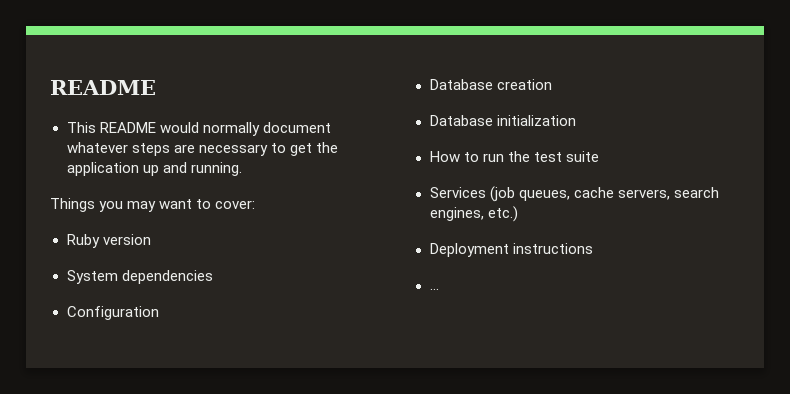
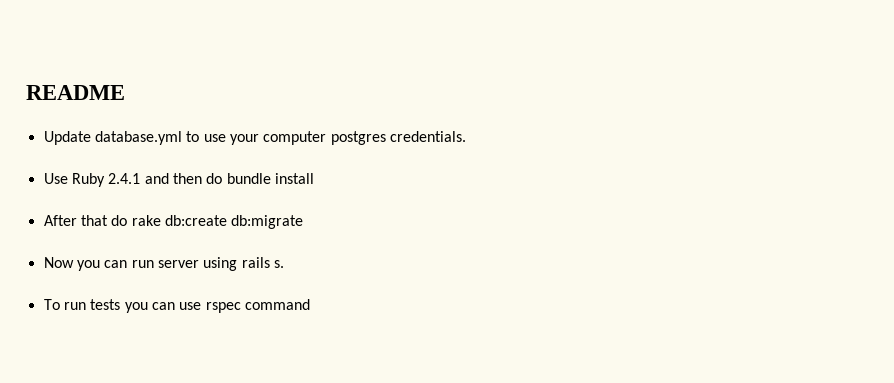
- This README would normally document whatever steps are necessary to get the application up and running.
- Things you may want to cover:
- Ruby version
- System dependencies
- Configuration
- Database creation
- Database initialization
- How to run the test suite
- Services (job queues, cache servers, search engines, etc.)
- Deployment instructions
- ...
+ Update database.yml to use your computer postgres credentials.
+ Use Ruby 2.4.1 and then do bundle install
+ After that do rake db:create db:migrate
+ Now you can run server using rails s.
+ To run tests you can use rspec command

